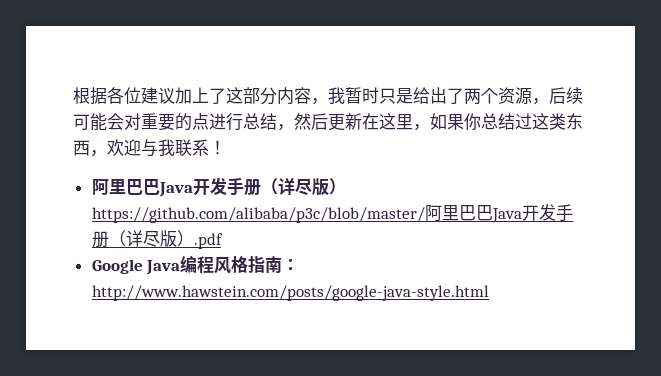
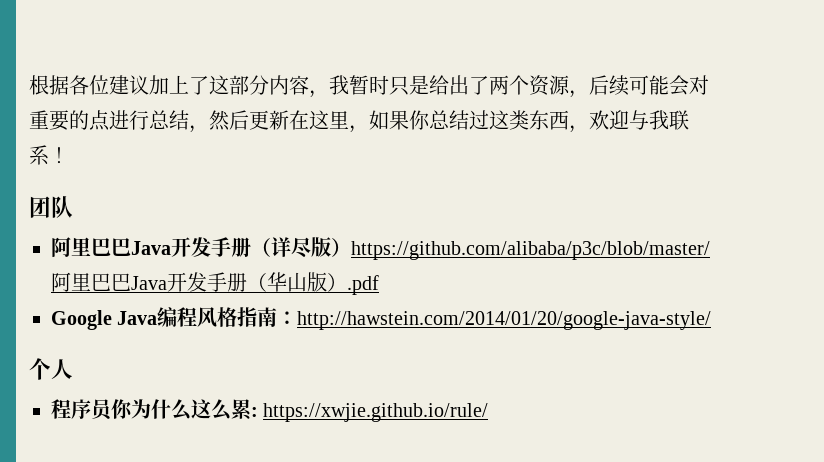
+ 团队
- 阿里巴巴Java开发手册（详尽版）https://github.com/alibaba/p3c/blob/master/阿里巴巴Java开发手册（详尽版）.pdf
+ 阿里巴巴Java开发手册（详尽版）https://github.com/alibaba/p3c/blob/master/阿里巴巴Java开发手册（华山版）.pdf
- Google Java编程风格指南：http://www.hawstein.com/posts/google-java-style.html
+ Google Java编程风格指南：http://hawstein.com/2014/01/20/google-java-style/
+ 个人
+ 程序员你为什么这么累: https://xwjie.github.io/rule/

